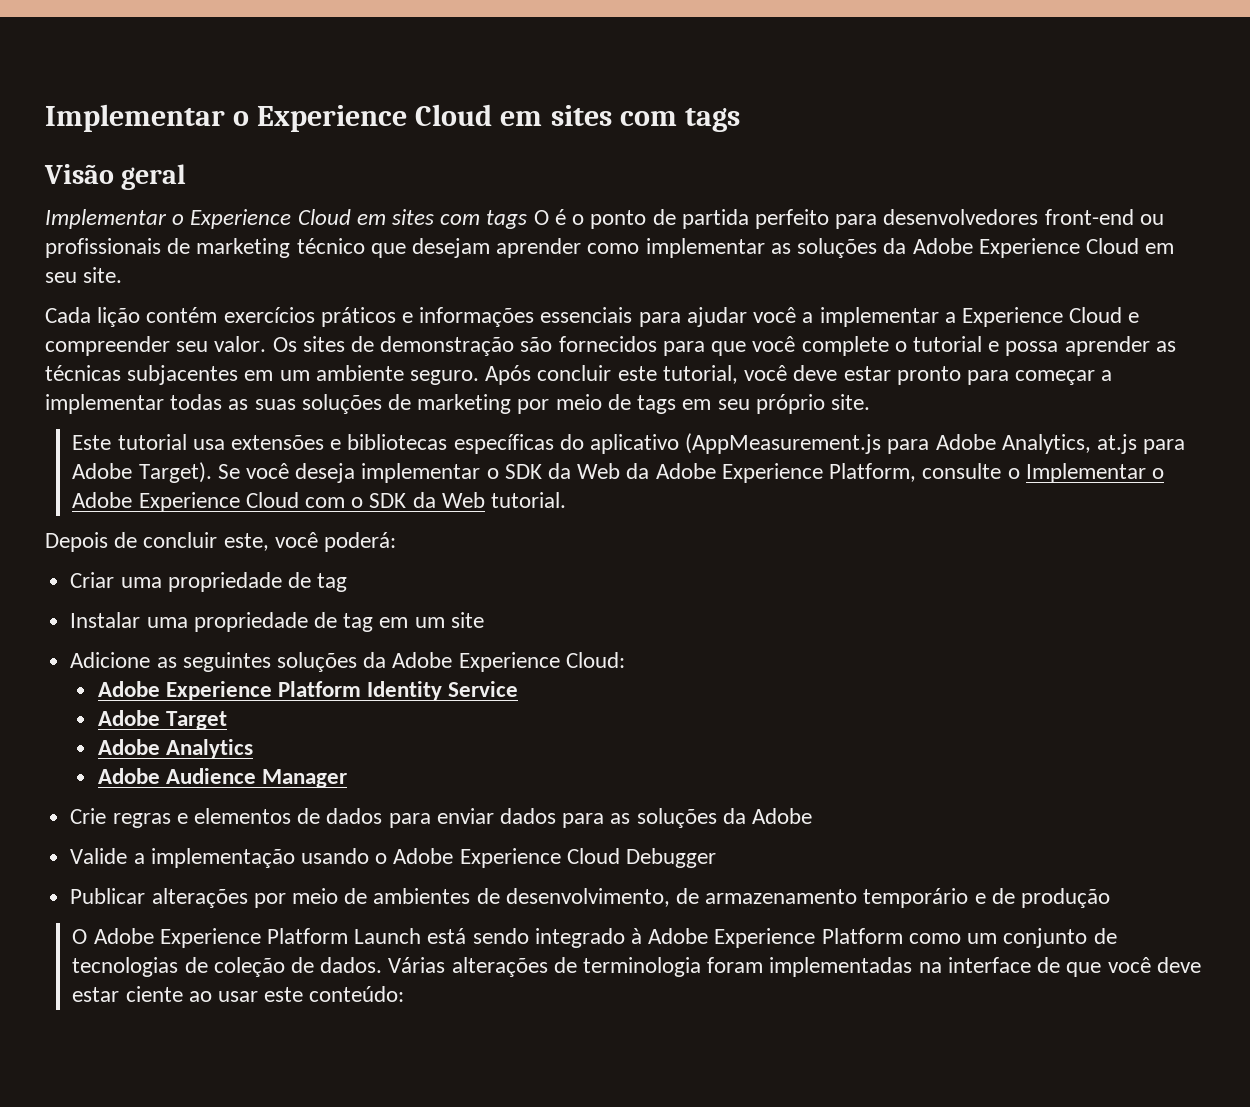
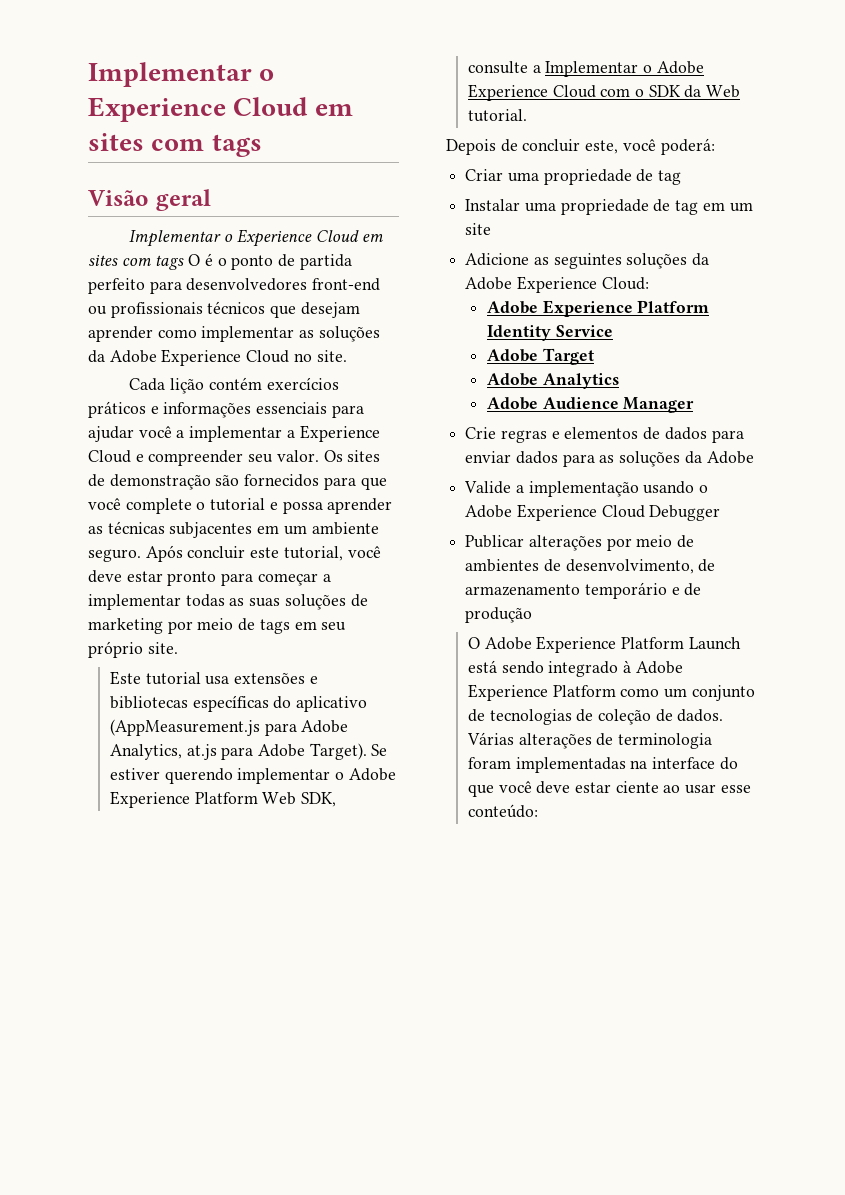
- Implementar o Experience Cloud em sites com tags O é o ponto de partida perfeito para desenvolvedores front-end ou profissionais de marketing técnico que desejam aprender como implementar as soluções da Adobe Experience Cloud em seu site.
+ Implementar o Experience Cloud em sites com tags O é o ponto de partida perfeito para desenvolvedores front-end ou profissionais técnicos que desejam aprender como implementar as soluções da Adobe Experience Cloud no site.
- Se você deseja implementar o SDK da Web da Adobe Experience Platform, consulte o Implementar o Adobe Experience Cloud com o SDK da Web tutorial.
+ Se estiver querendo implementar o Adobe Experience Platform Web SDK, consulte a Implementar o Adobe Experience Cloud com o SDK da Web tutorial.
- Várias alterações de terminologia foram implementadas na interface de que você deve estar ciente ao usar este conteúdo:
+ Várias alterações de terminologia foram implementadas na interface do que você deve estar ciente ao usar esse conteúdo:

